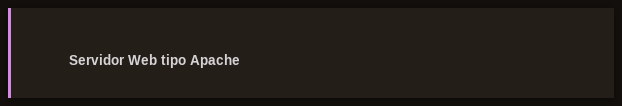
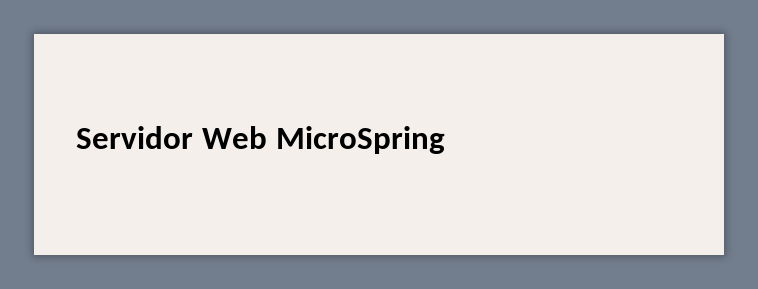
- Servidor Web tipo Apache
+ Servidor Web MicroSpring

